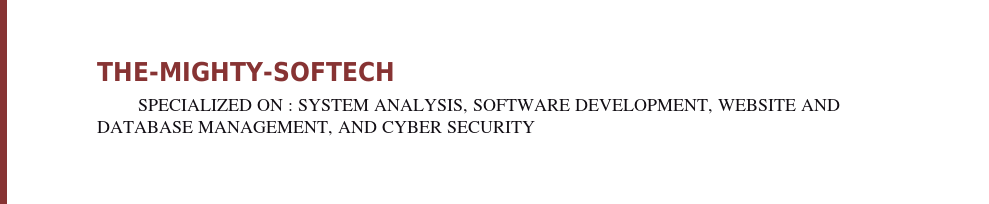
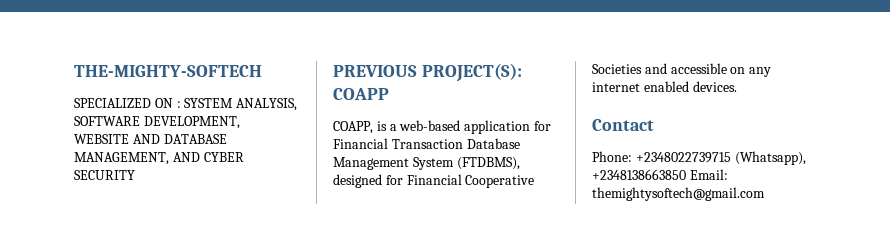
+ PREVIOUS PROJECT(S): COAPP
+ COAPP, is a web-based application for Financial Transaction Database Management System (FTDBMS), designed for Financial Cooperative Societies and accessible on any internet enabled devices.
+ Contact
+ Phone: +2348022739715 (Whatsapp), +2348138663850 Email: themightysoftech@gmail.com

